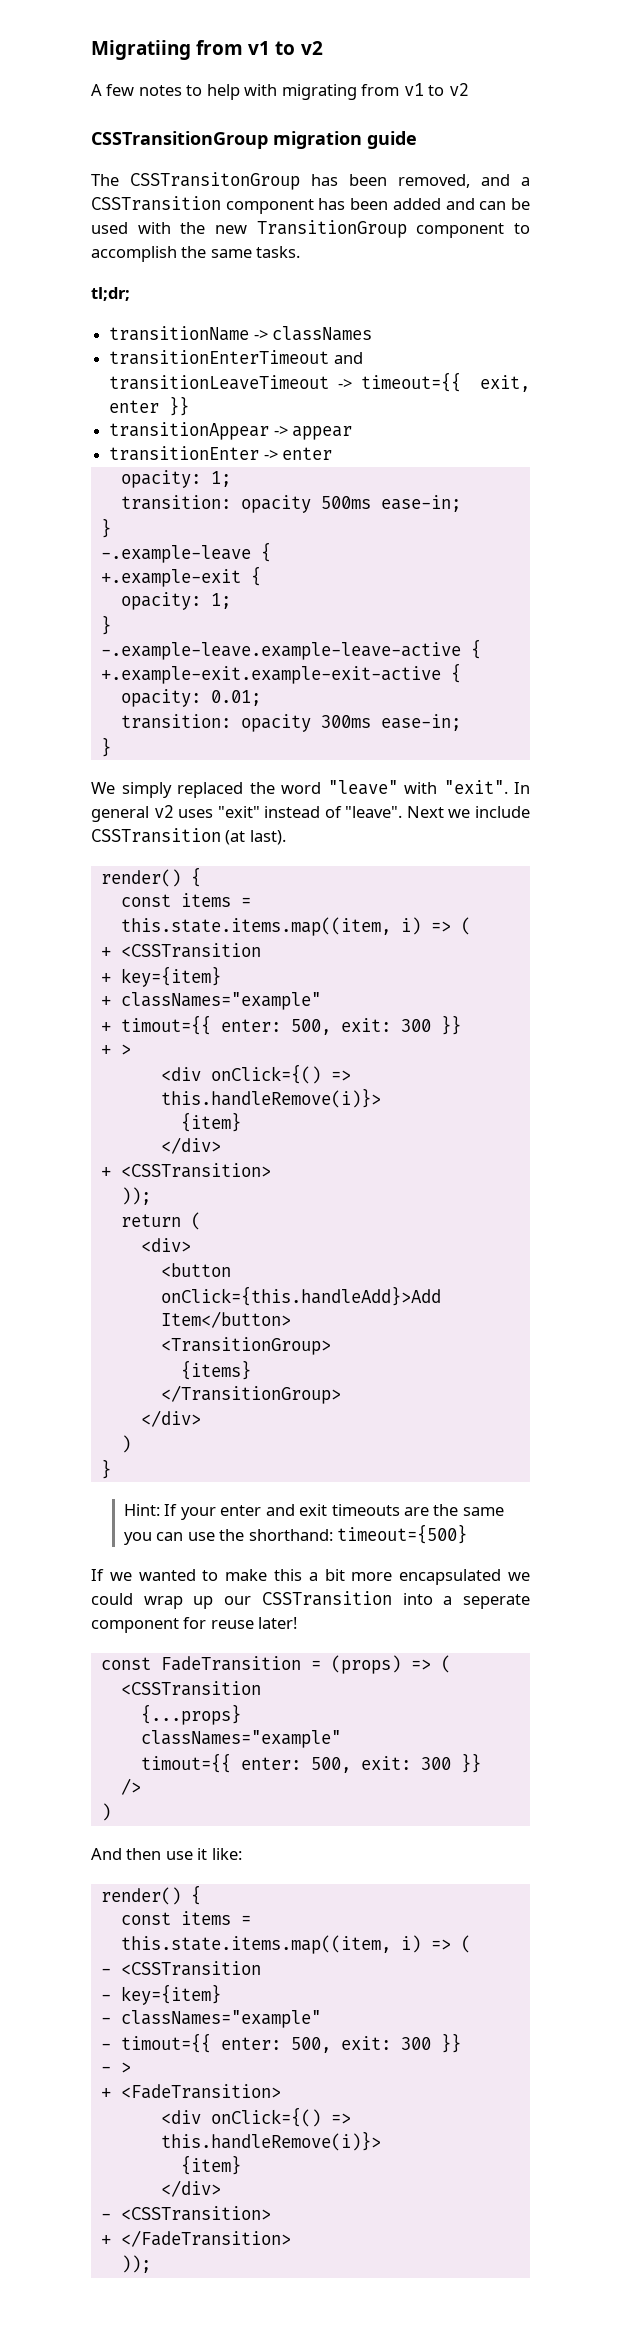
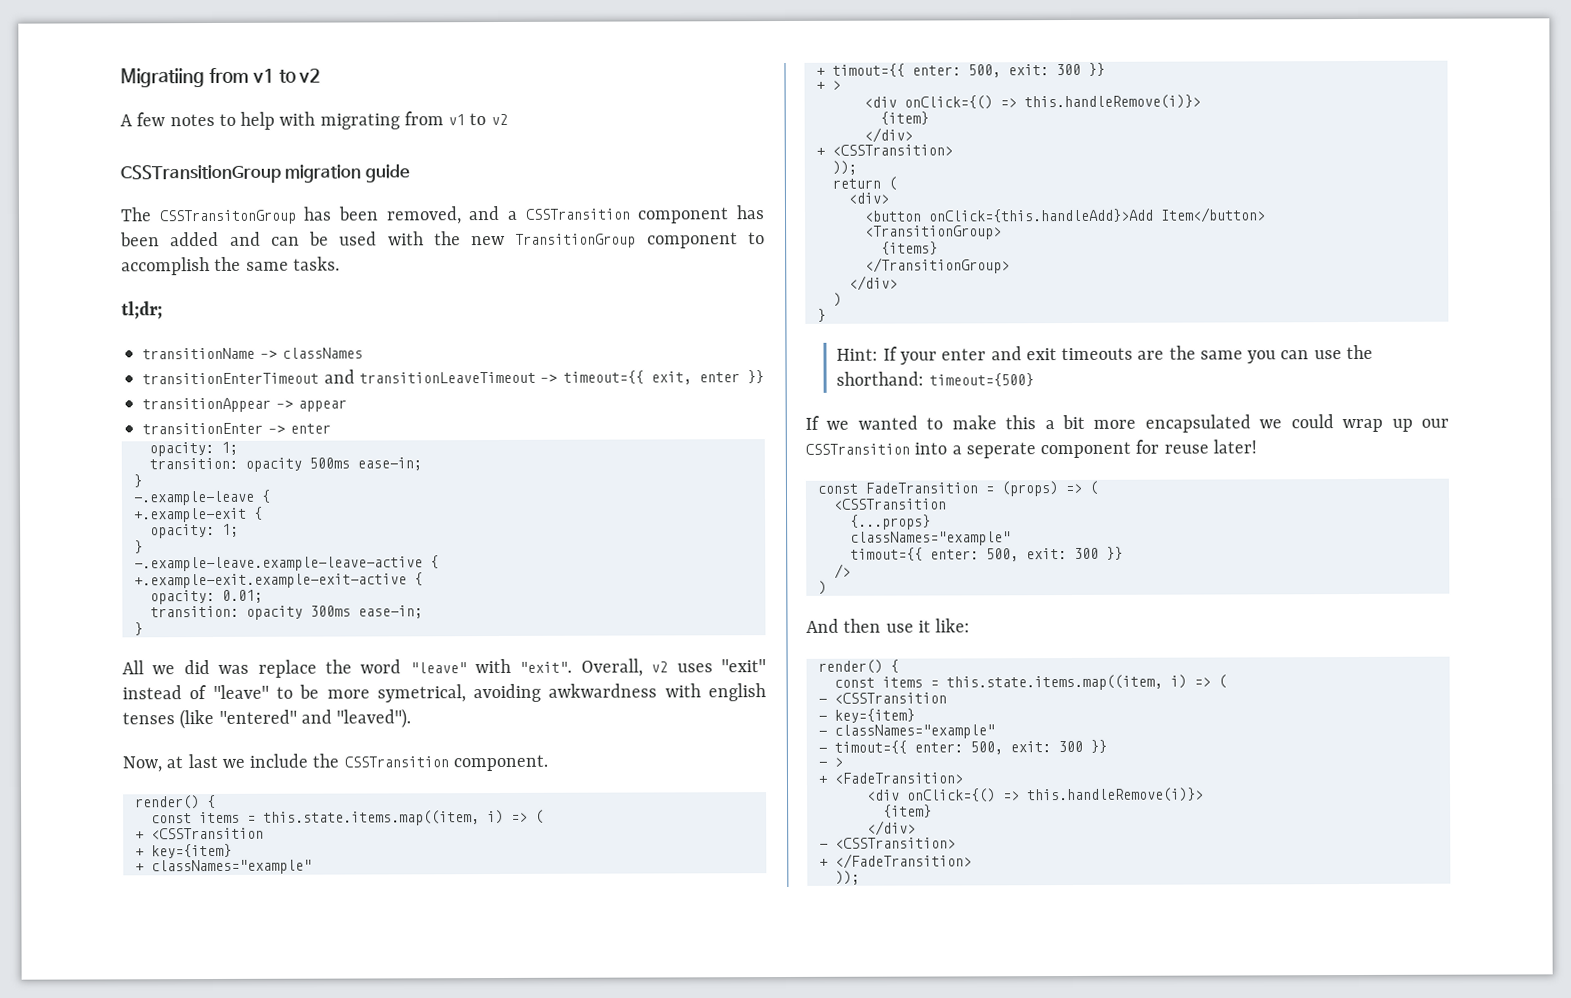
- We simply replaced the word "leave" with "exit".
+ All we did was replace the word "leave" with "exit".
- In general v2 uses "exit" instead of "leave". Next we include CSSTransition (at last).
+ Overall, v2 uses "exit" instead of "leave" to be more symetrical, avoiding awkwardness with english tenses (like "entered" and "leaved").
+ Now, at last we include the CSSTransition component.

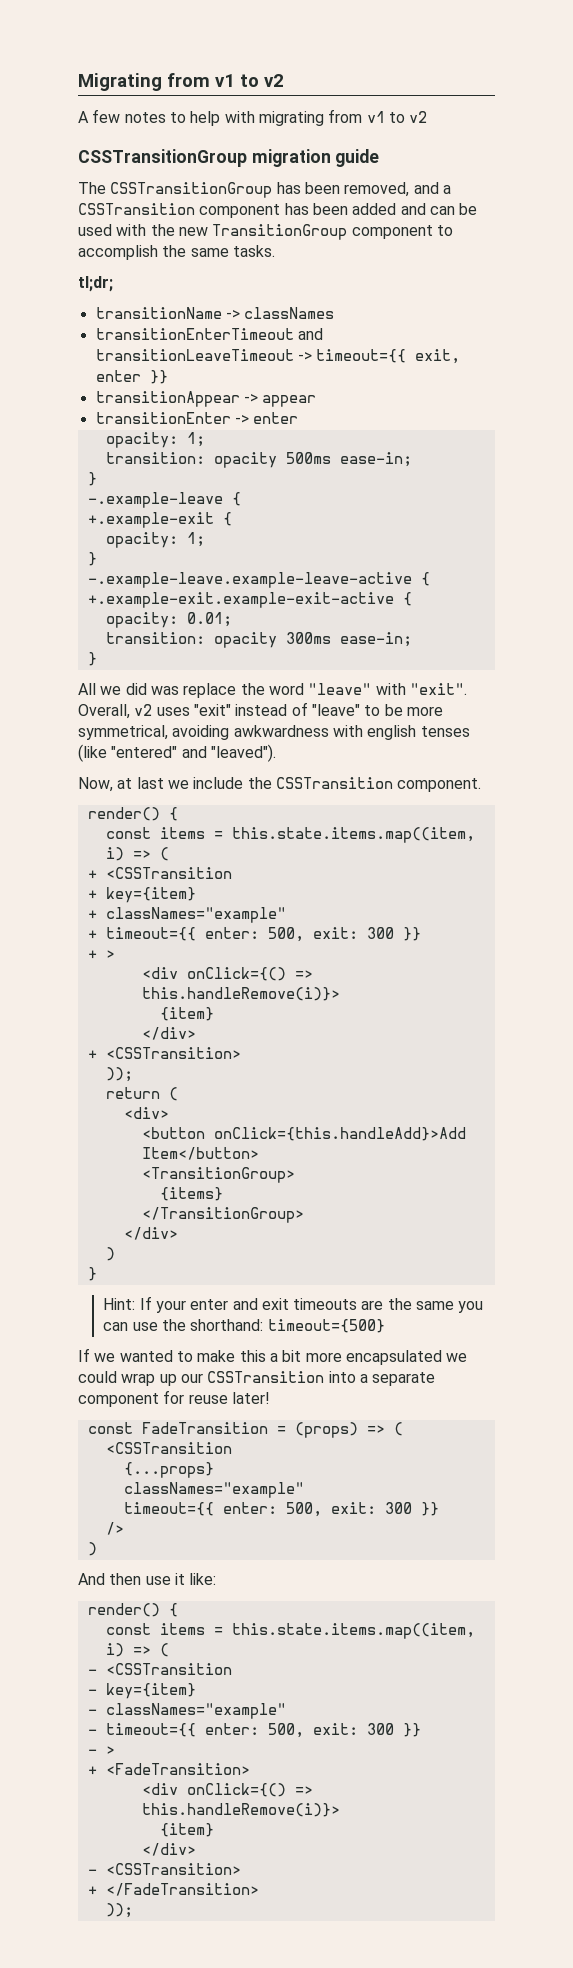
- Migratiing from v1 to v2
+ Migrating from v1 to v2
- The CSSTransitonGroup has been removed, and a CSSTransition component has been added and can be used with the new TransitionGroup component to accomplish the same tasks.
+ The CSSTransitionGroup has been removed, and a CSSTransition component has been added and can be used with the new TransitionGroup component to accomplish the same tasks.
- Overall, v2 uses "exit" instead of "leave" to be more symetrical, avoiding awkwardness with english tenses (like "entered" and "leaved").
+ Overall, v2 uses "exit" instead of "leave" to be more symmetrical, avoiding awkwardness with english tenses (like "entered" and "leaved").
- + timout={{ enter: 500, exit: 300 }}
+ + timeout={{ enter: 500, exit: 300 }}
- If we wanted to make this a bit more encapsulated we could wrap up our CSSTransition into a seperate component for reuse later!
+ If we wanted to make this a bit more encapsulated we could wrap up our CSSTransition into a separate component for reuse later!
  {...props}
  classNames="example"
- timout={{ enter: 500, exit: 300 }}
+ timeout={{ enter: 500, exit: 300 }}
- - timout={{ enter: 500, exit: 300 }}
+ - timeout={{ enter: 500, exit: 300 }}

